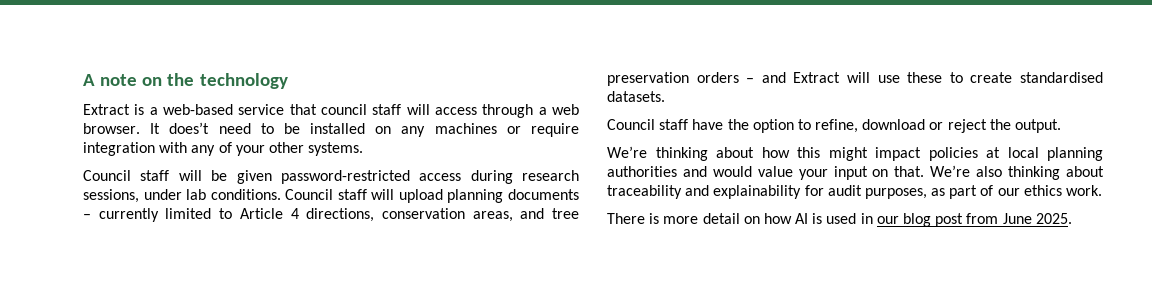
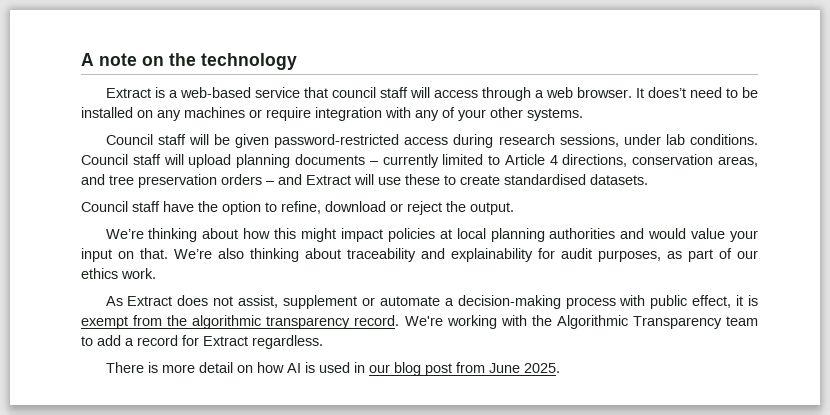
+ As Extract does not assist, supplement or automate a decision-making process with public effect, it is exempt from the algorithmic transparency record. We're working with the Algorithmic Transparency team to add a record for Extract regardless.

